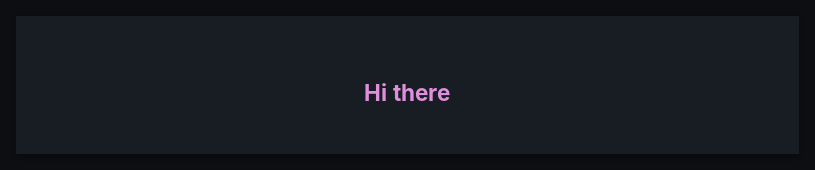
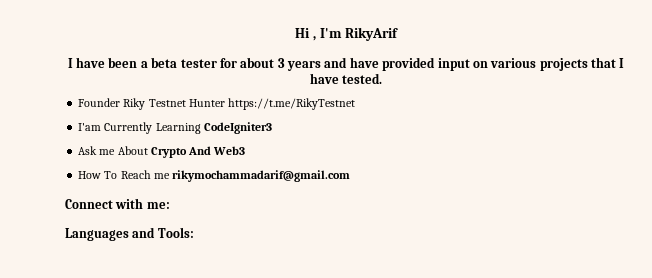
- Hi there
+ Hi , I'm RikyArif
+ I have been a beta tester for about 3 years and have provided input on various projects that I have tested.
+ Founder Riky Testnet Hunter https://t.me/RikyTestnet
+ I'am Currently Learning CodeIgniter3
+ Ask me About Crypto And Web3
+ How To Reach me rikymochammadarif@gmail.com
+ Connect with me:
+ Languages and Tools:

